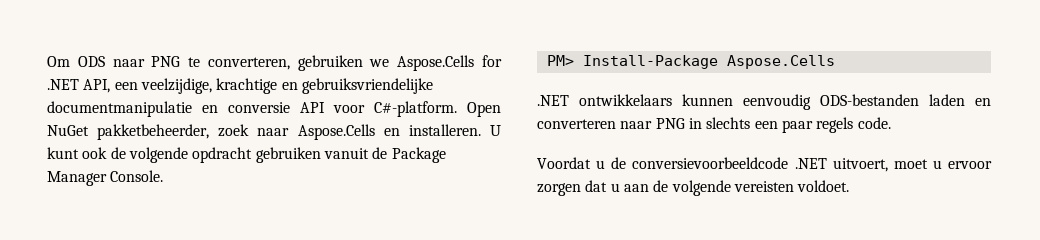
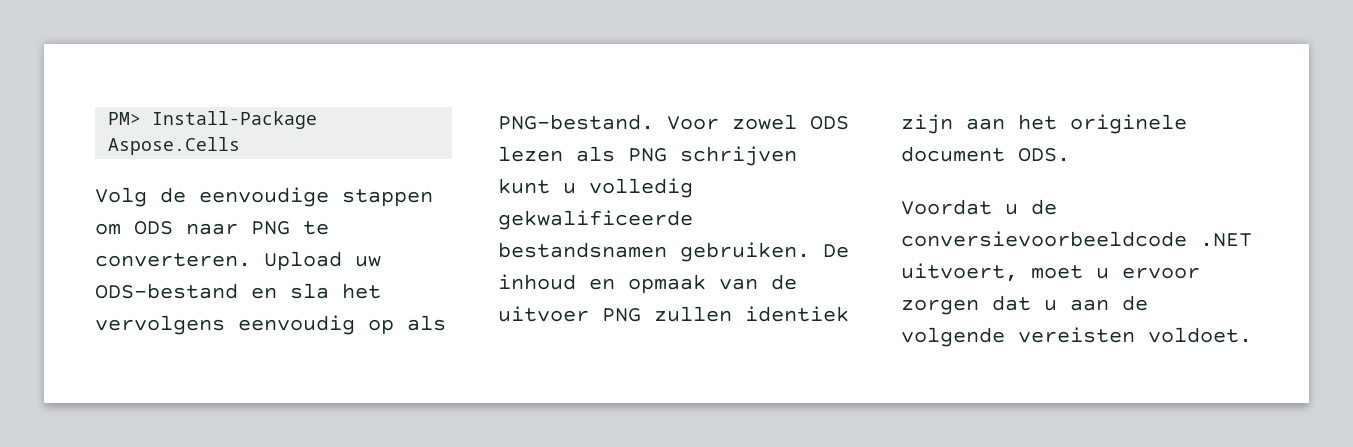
- Om ODS naar PNG te converteren, gebruiken we Aspose.Cells for .NET API, een veelzijdige, krachtige en gebruiksvriendelijke documentmanipulatie en conversie API voor C#-platform. Open NuGet pakketbeheerder, zoek naar Aspose.Cells en installeren. U kunt ook de volgende opdracht gebruiken vanuit de Package Manager Console.
  PM> Install-Package Aspose.Cells
- .NET ontwikkelaars kunnen eenvoudig ODS-bestanden laden en converteren naar PNG in slechts een paar regels code.
+ Volg de eenvoudige stappen om ODS naar PNG te converteren. Upload uw ODS-bestand en sla het vervolgens eenvoudig op als PNG-bestand. Voor zowel ODS lezen als PNG schrijven kunt u volledig gekwalificeerde bestandsnamen gebruiken. De inhoud en opmaak van de uitvoer PNG zullen identiek zijn aan het originele document ODS.

